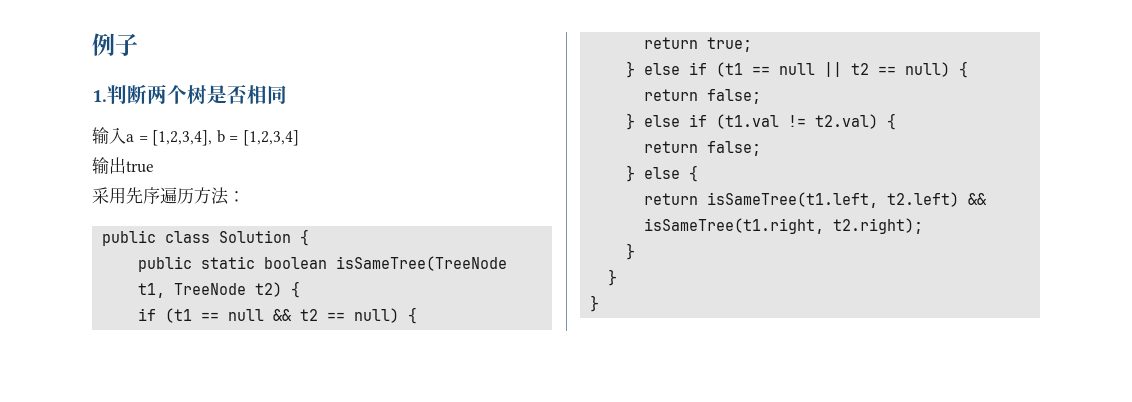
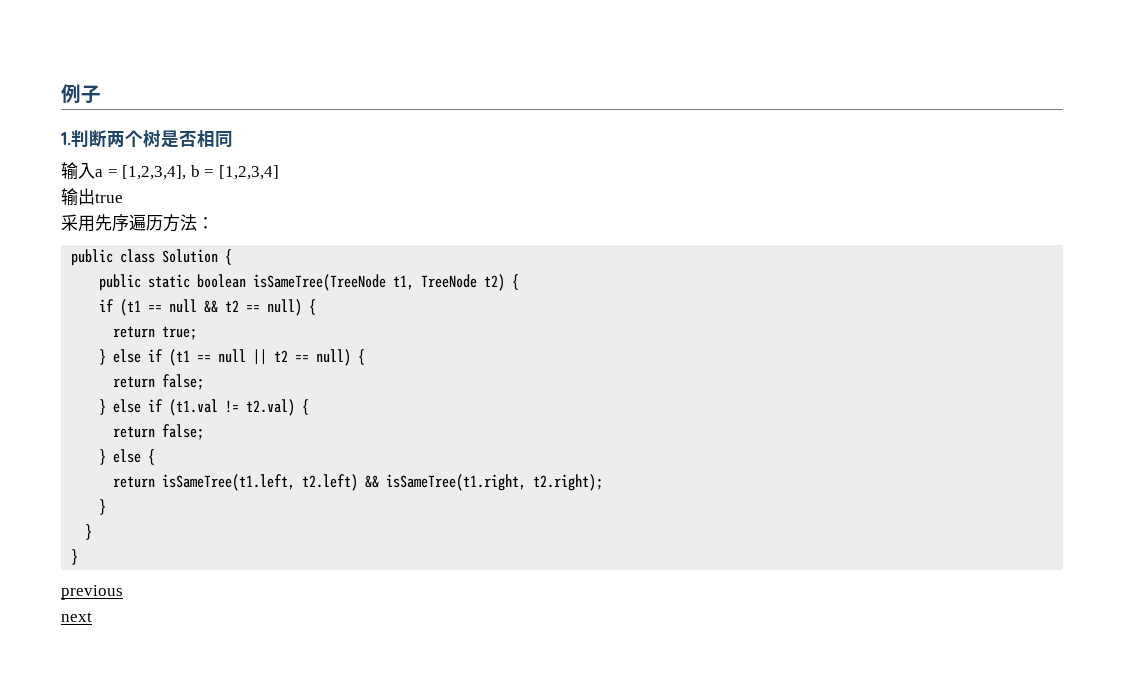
+ previous
+ next

